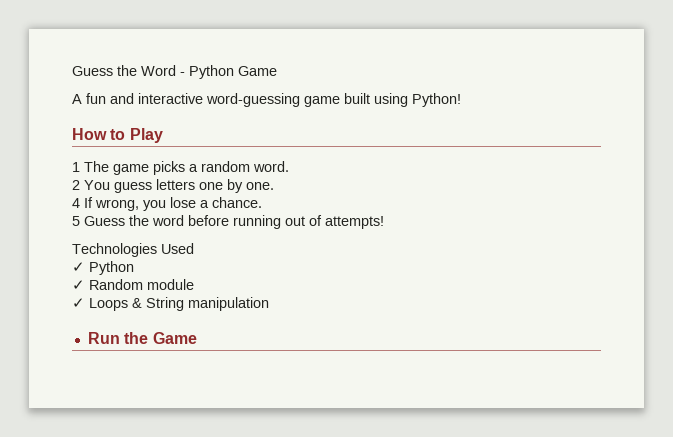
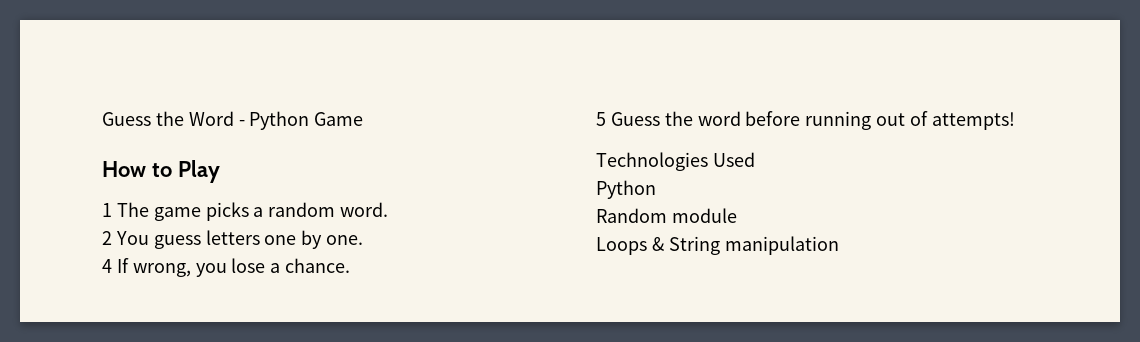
- A fun and interactive word-guessing game built using Python!
  Technologies Used
- ✓ Python
+ Python
- ✓ Random module
+ Random module
- ✓ Loops & String manipulation
+ Loops & String manipulation
- Run the Game

